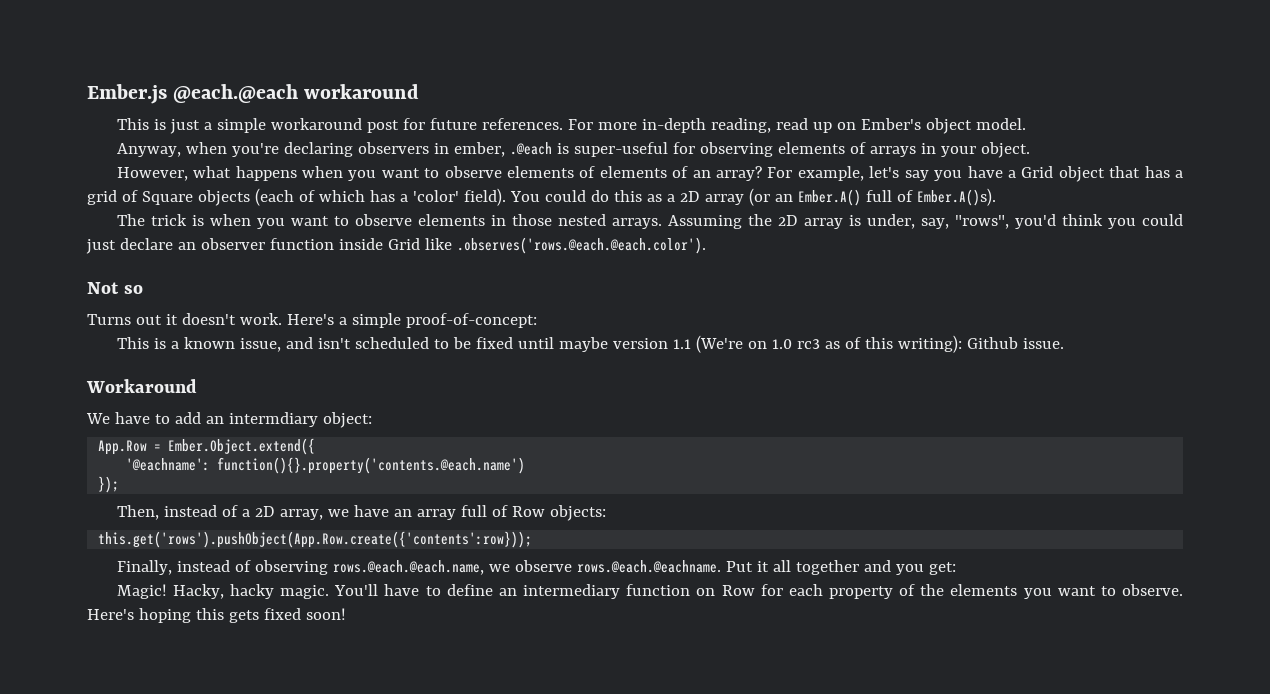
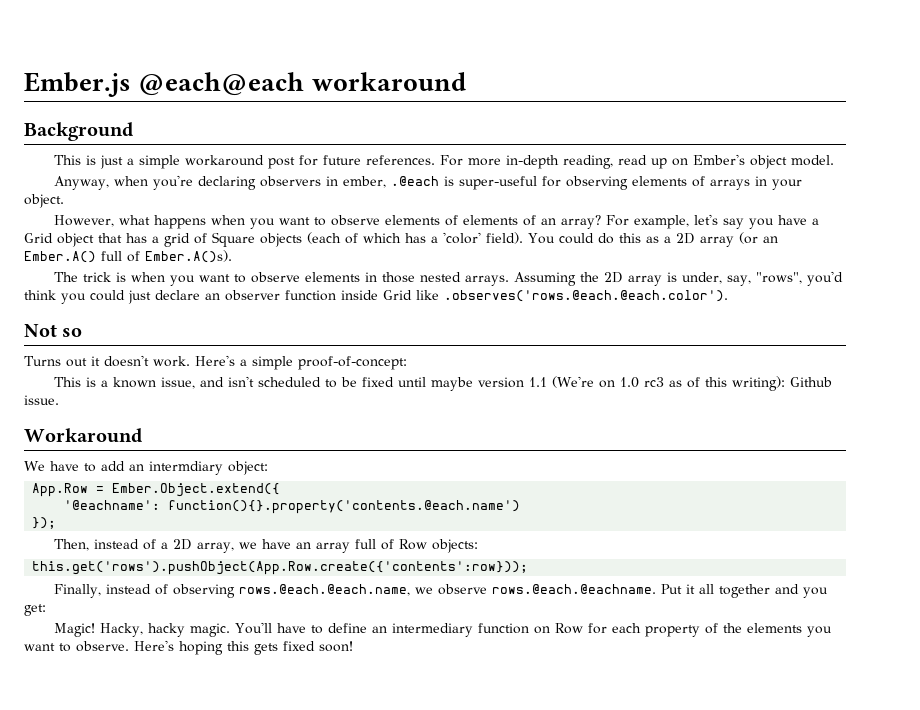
- Ember.js @each.@each workaround
+ Ember.js @each@each workaround
+ Background

